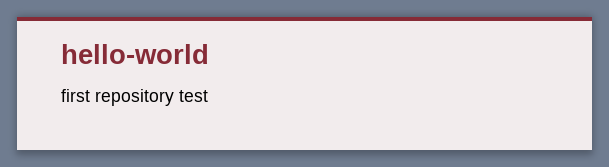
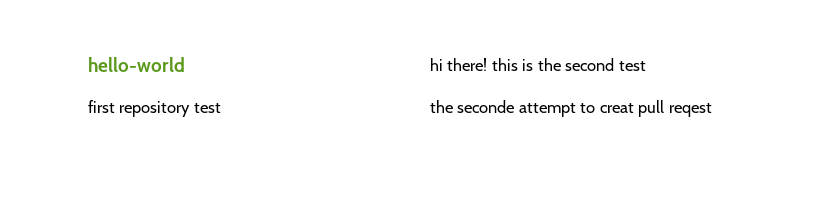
+ hi there! this is the second test
+ the seconde attempt to creat pull reqest

